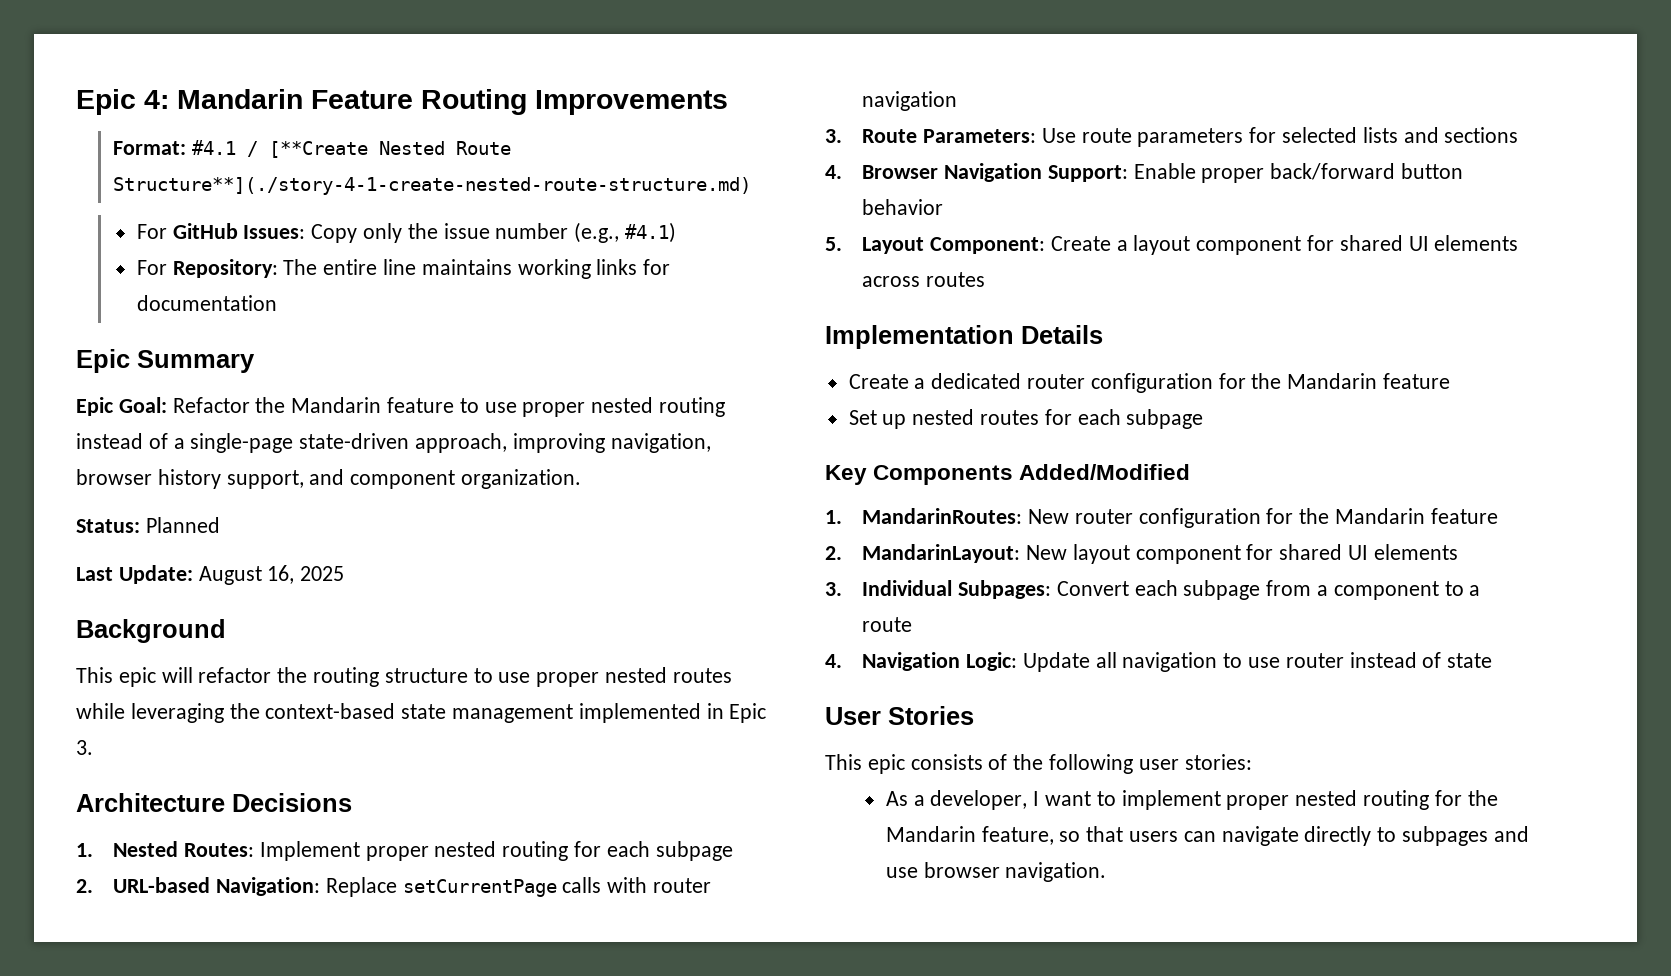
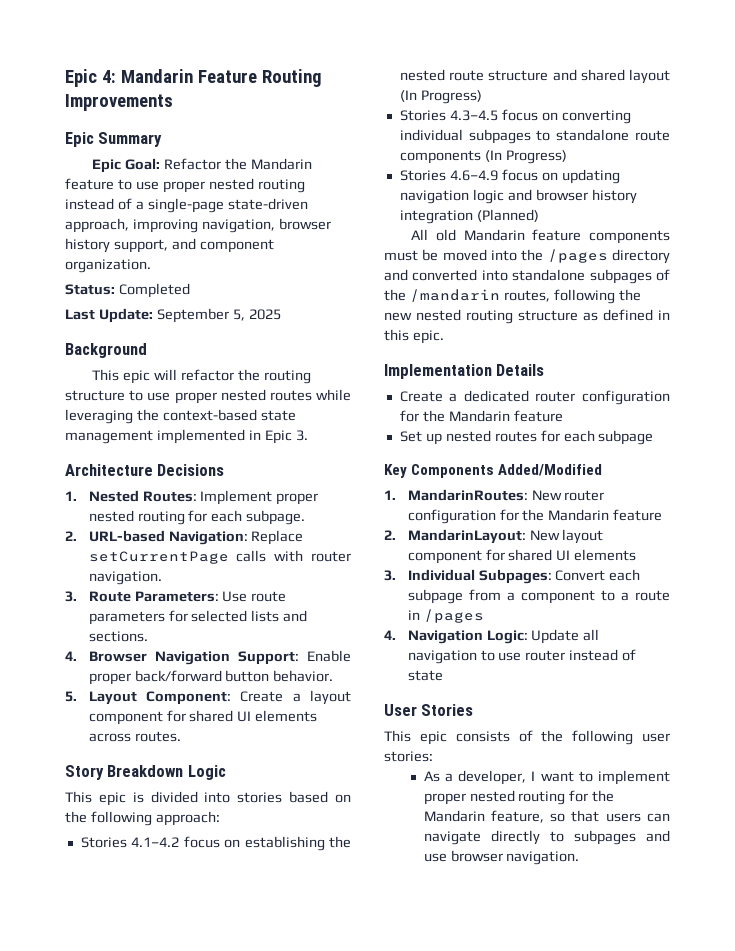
- Format: #4.1 / [**Create Nested Route Structure**](./story-4-1-create-nested-route-structure.md)
- For GitHub Issues: Copy only the issue number (e.g., #4.1)
- For Repository: The entire line maintains working links for documentation
- Status: Planned
+ Status: Completed
- Last Update: August 16, 2025
+ Last Update: September 5, 2025
- 1. Nested Routes: Implement proper nested routing for each subpage
+ 1. Nested Routes: Implement proper nested routing for each subpage.
- 2. URL-based Navigation: Replace setCurrentPage calls with router navigation
+ 2. URL-based Navigation: Replace setCurrentPage calls with router navigation.
- 3. Route Parameters: Use route parameters for selected lists and sections
+ 3. Route Parameters: Use route parameters for selected lists and sections.
- 4. Browser Navigation Support: Enable proper back/forward button behavior
+ 4. Browser Navigation Support: Enable proper back/forward button behavior.
- 5. Layout Component: Create a layout component for shared UI elements across routes
+ 5. Layout Component: Create a layout component for shared UI elements across routes.
+ Story Breakdown Logic
+ This epic is divided into stories based on the following approach:
+ Stories 4.1–4.2 focus on establishing the nested route structure and shared layout (In Progress)
+ Stories 4.3–4.5 focus on converting individual subpages to standalone route components (In Progress)
+ Stories 4.6–4.9 focus on updating navigation logic and browser history integration (Planned)
+ All old Mandarin feature components must be moved into the /pages directory and converted into standalone subpages of the /mandarin routes, following the new nested routing structure as defined in this epic.
- 3. Individual Subpages: Convert each subpage from a component to a route
+ 3. Individual Subpages: Convert each subpage from a component to a route in /pages

